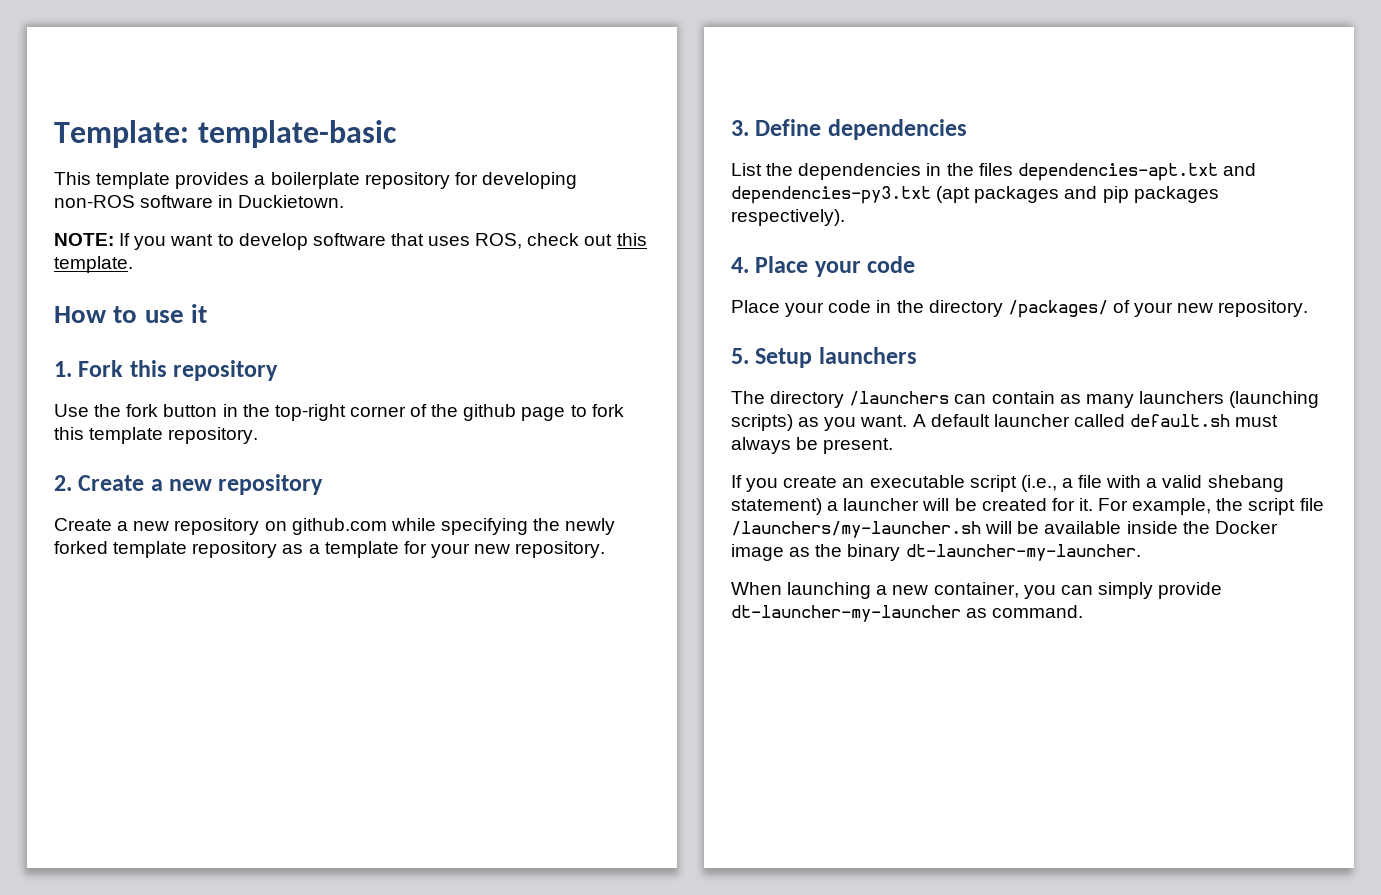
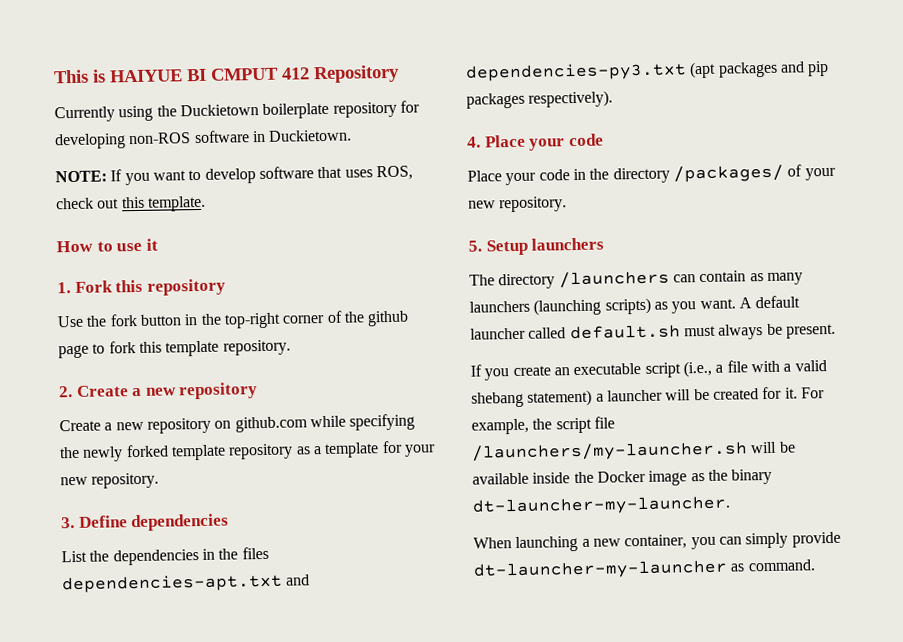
- Template: template-basic
- This template provides a boilerplate repository for developing non-ROS software in Duckietown.
+ This is HAIYUE BI CMPUT 412 Repository
+ Currently using the Duckietown boilerplate repository for developing non-ROS software in Duckietown.

